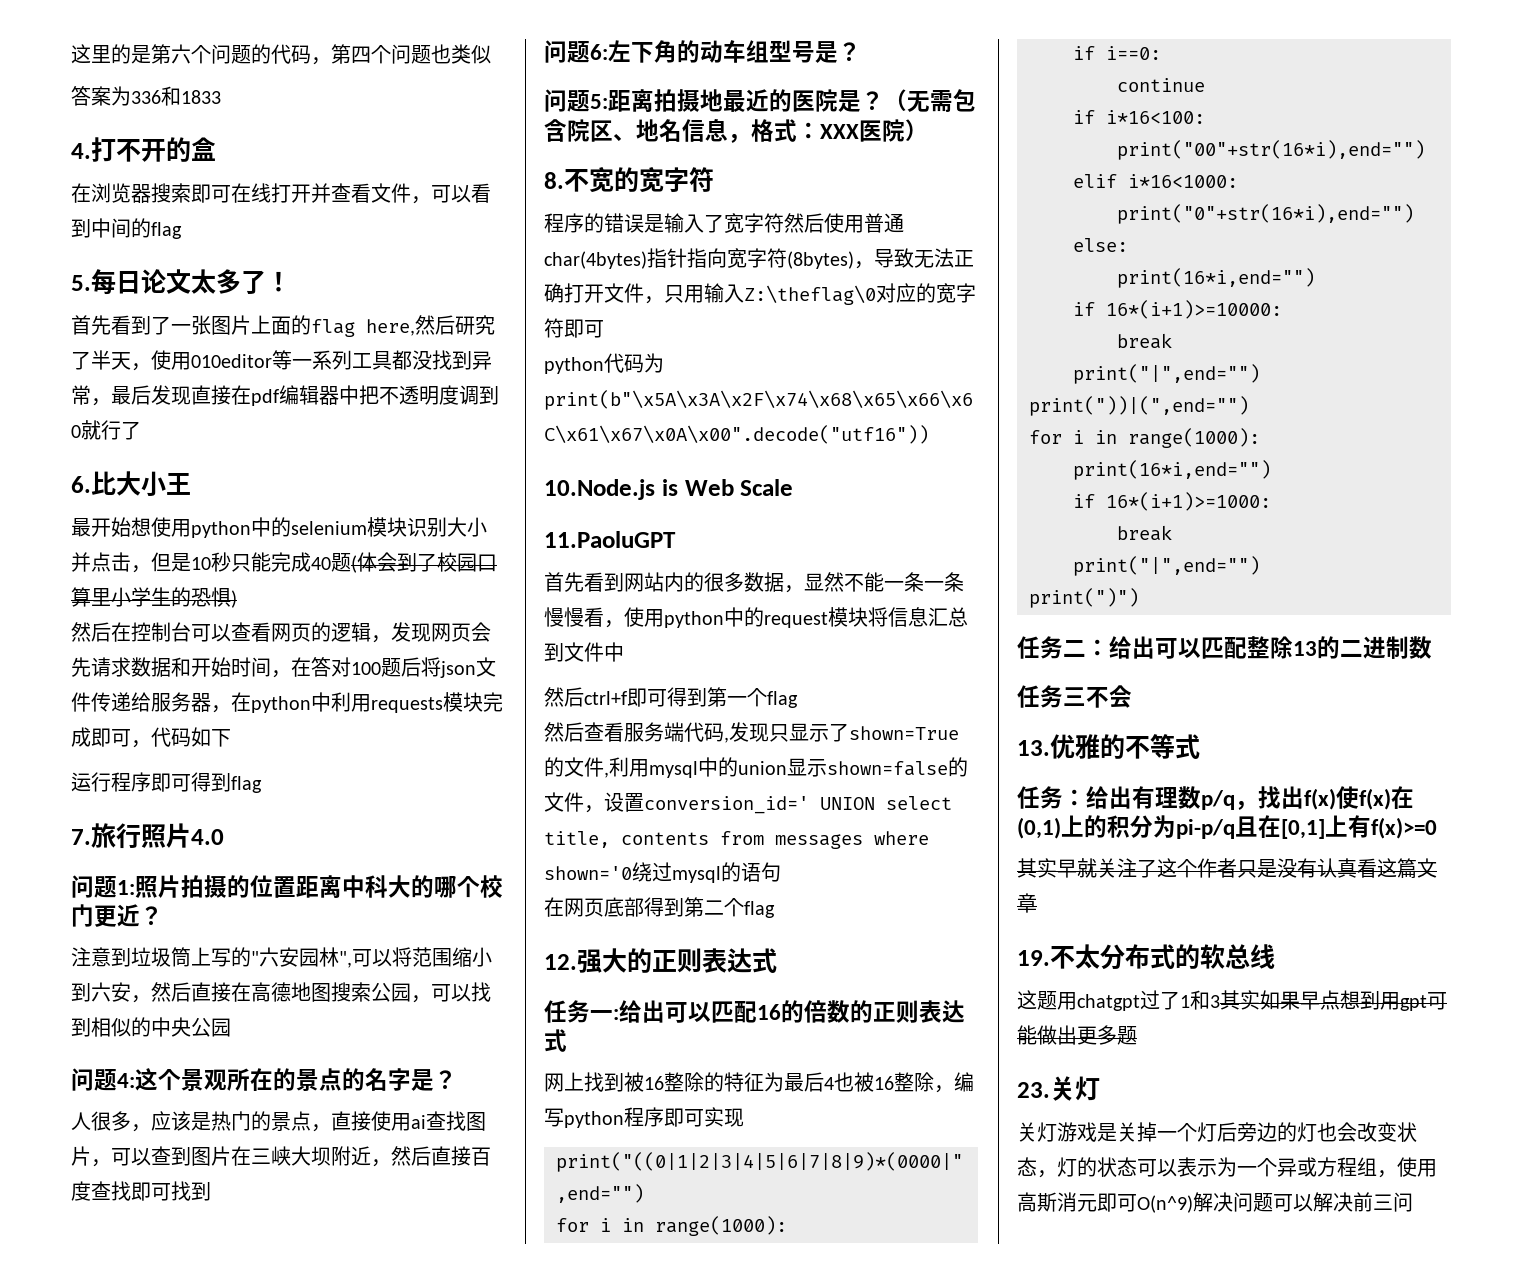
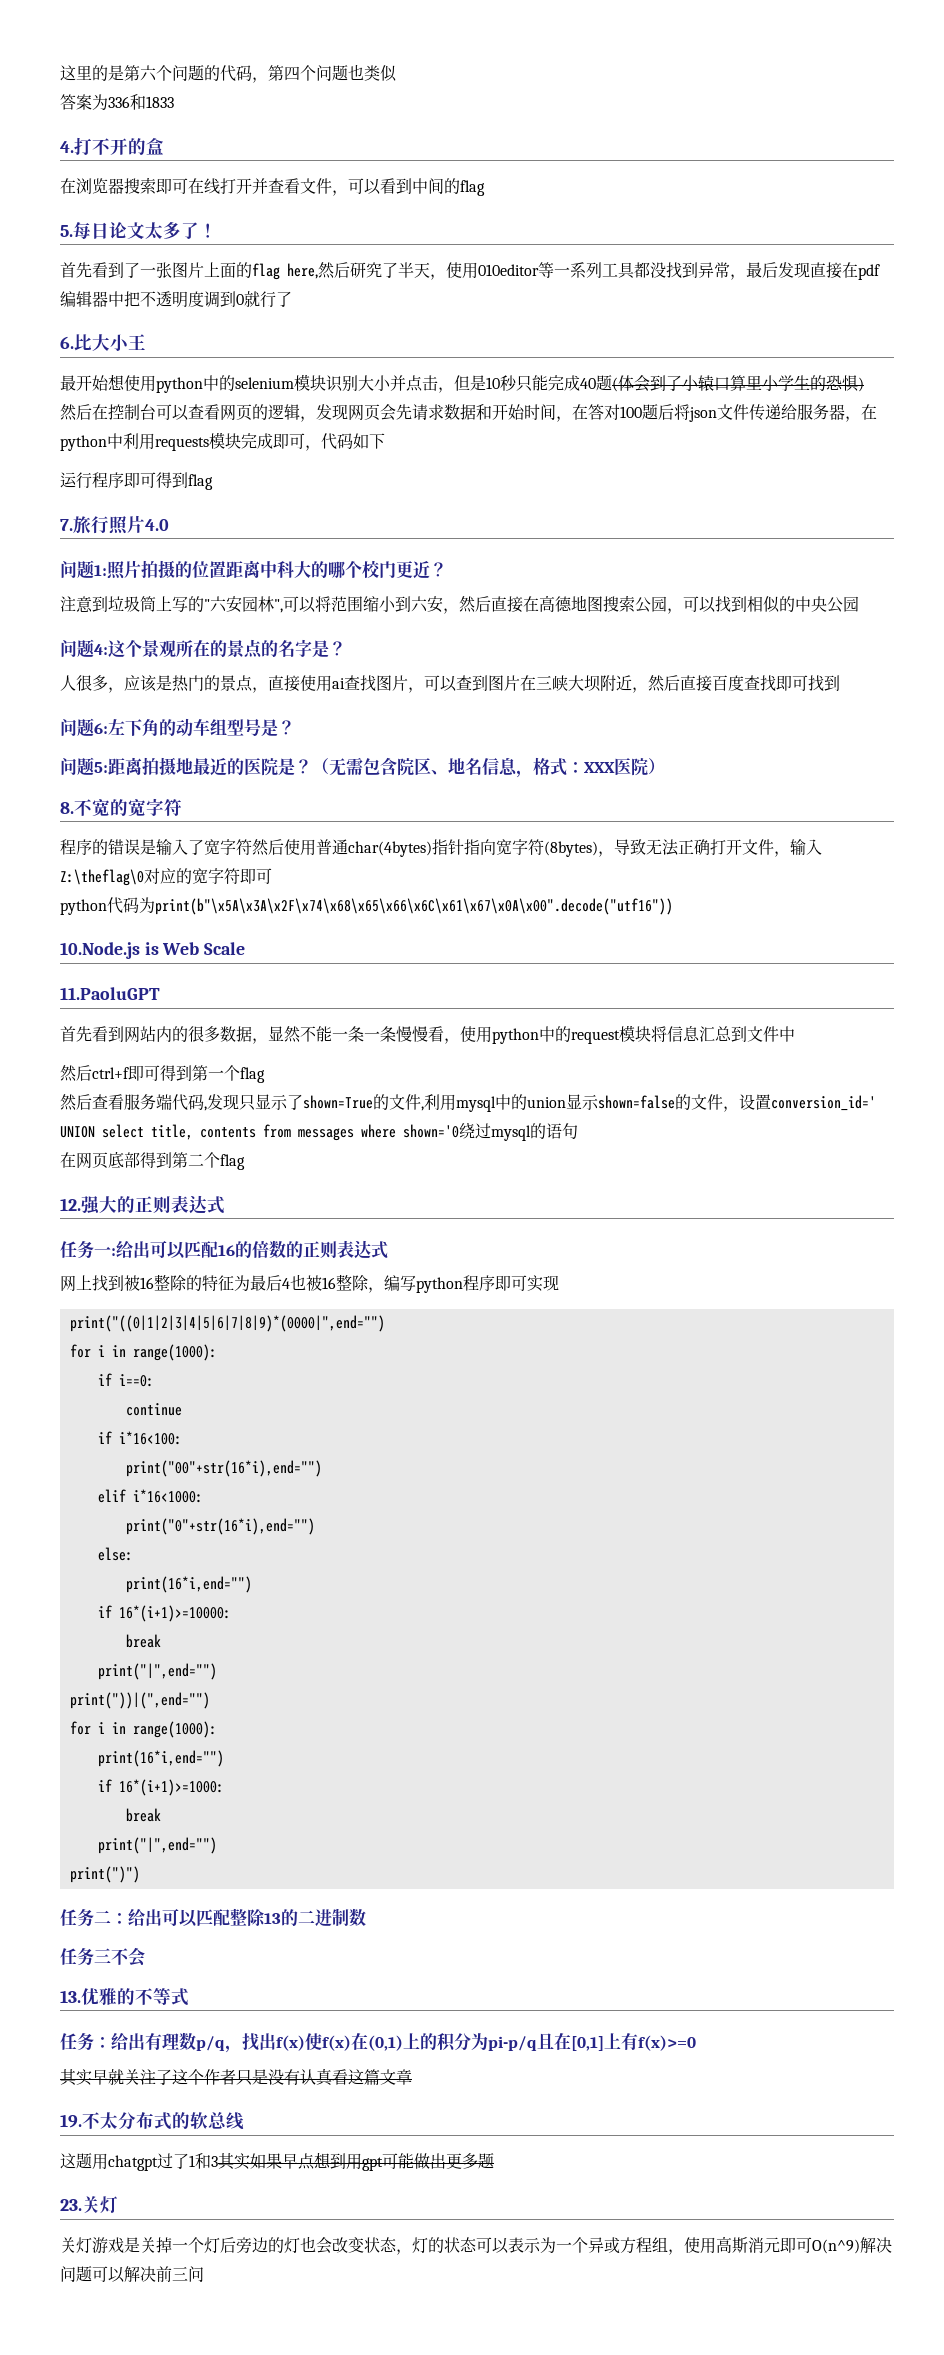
- 最开始想使用python中的selenium模块识别大小并点击，但是10秒只能完成40题(体会到了校园口算里小学生的恐惧)
+ 最开始想使用python中的selenium模块识别大小并点击，但是10秒只能完成40题(体会到了小辕口算里小学生的恐惧)
- 程序的错误是输入了宽字符然后使用普通char(4bytes)指针指向宽字符(8bytes)，导致无法正确打开文件，只用输入Z:\theflag\0对应的宽字符即可
+ 程序的错误是输入了宽字符然后使用普通char(4bytes)指针指向宽字符(8bytes)，导致无法正确打开文件，输入Z:\theflag\0对应的宽字符即可

